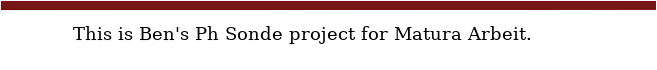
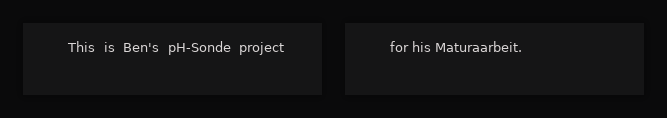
- This is Ben's Ph Sonde project for Matura Arbeit.
+ This is Ben's pH-Sonde project for his Maturaarbeit.

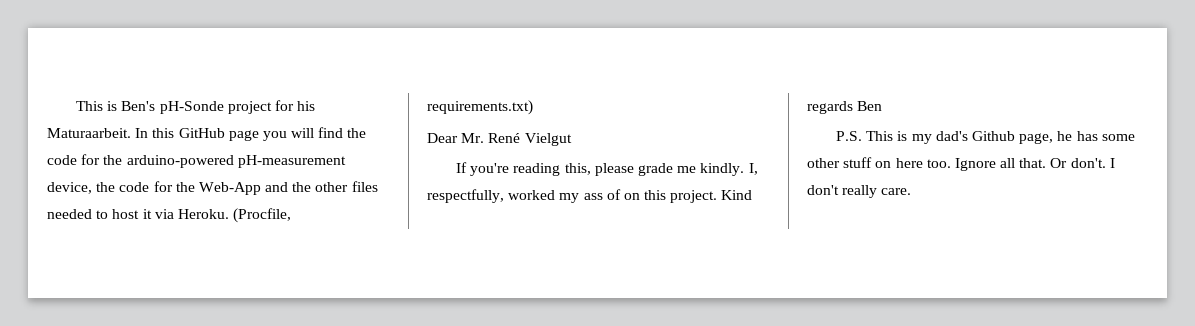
+ In this GitHub page you will find the code for the arduino-powered pH-measurement device, the code for the Web-App and the other files needed to host it via Heroku. (Procfile, requirements.txt)
+ Dear Mr. René Vielgut
+ If you're reading this, please grade me kindly. I, respectfully, worked my ass of on this project. Kind regards Ben
+ P.S. This is my dad's Github page, he has some other stuff on here too. Ignore all that. Or don't. I don't really care.

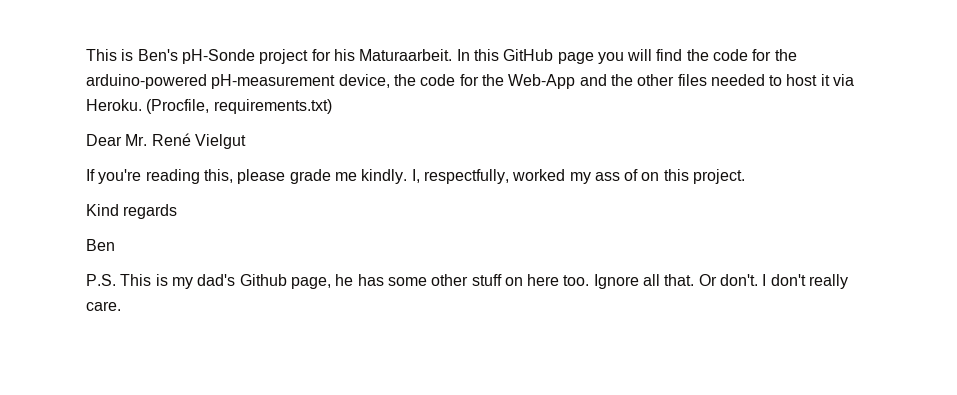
- I, respectfully, worked my ass of on this project. Kind regards Ben
+ I, respectfully, worked my ass of on this project.
+ Kind regards
+ Ben

